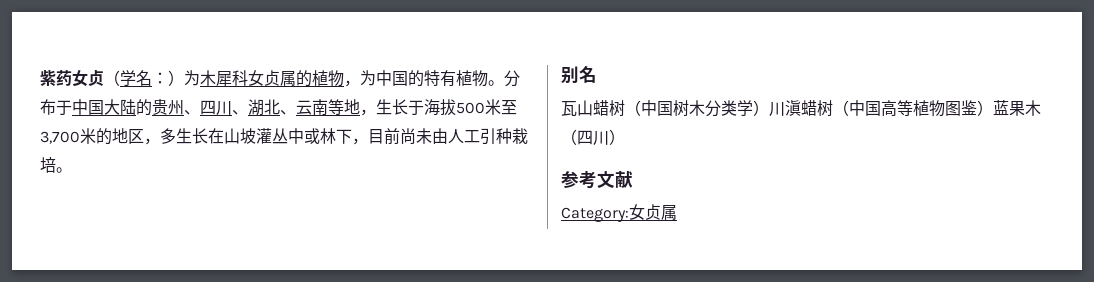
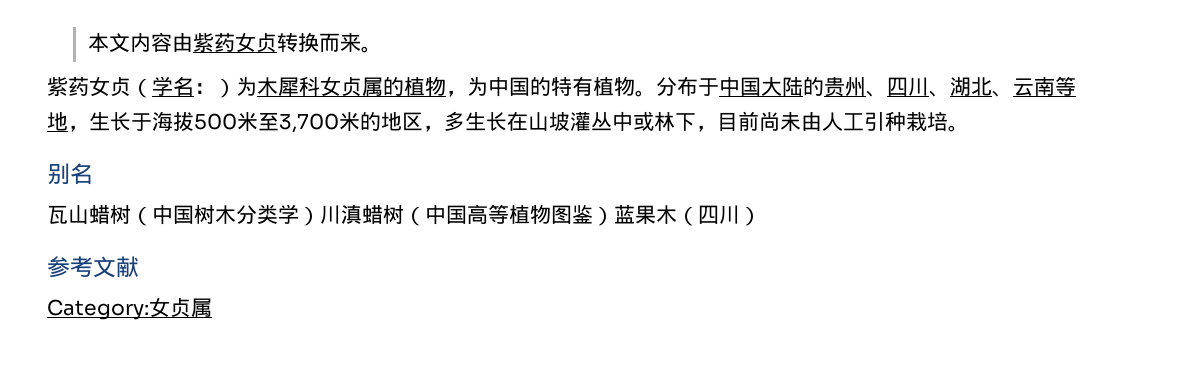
+ 本文内容由紫药女贞转换而来。

